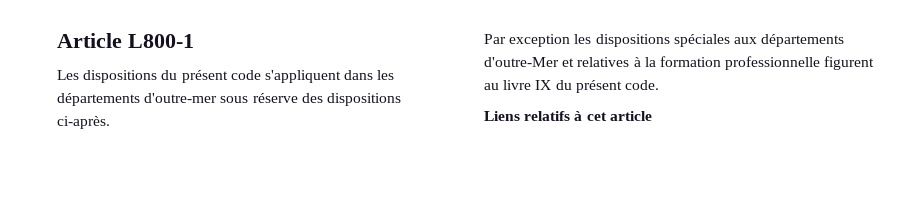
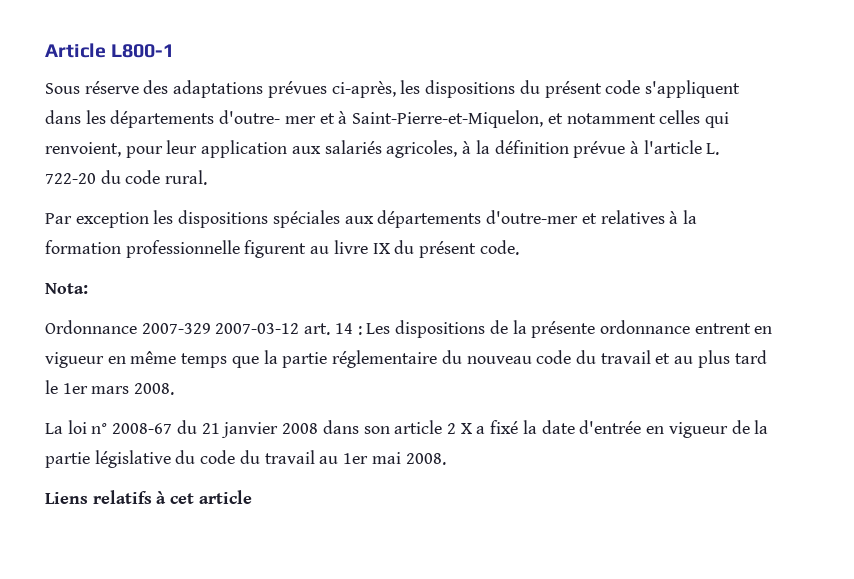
- Les dispositions du présent code s'appliquent dans les départements d'outre-mer sous réserve des dispositions ci-après.
+ Sous réserve des adaptations prévues ci-après, les dispositions du présent code s'appliquent dans les départements d'outre- mer et à Saint-Pierre-et-Miquelon, et notamment celles qui renvoient, pour leur application aux salariés agricoles, à la définition prévue à l'article L. 722-20 du code rural.
- Par exception les dispositions spéciales aux départements d'outre-Mer et relatives à la formation professionnelle figurent au livre IX du présent code.
+ Par exception les dispositions spéciales aux départements d'outre-mer et relatives à la formation professionnelle figurent au livre IX du présent code.
+ Nota:
+ Ordonnance 2007-329 2007-03-12 art. 14 : Les dispositions de la présente ordonnance entrent en vigueur en même temps que la partie réglementaire du nouveau code du travail et au plus tard le 1er mars 2008.
+ La loi n° 2008-67 du 21 janvier 2008 dans son article 2 X a fixé la date d'entrée en vigueur de la partie législative du code du travail au 1er mai 2008.

